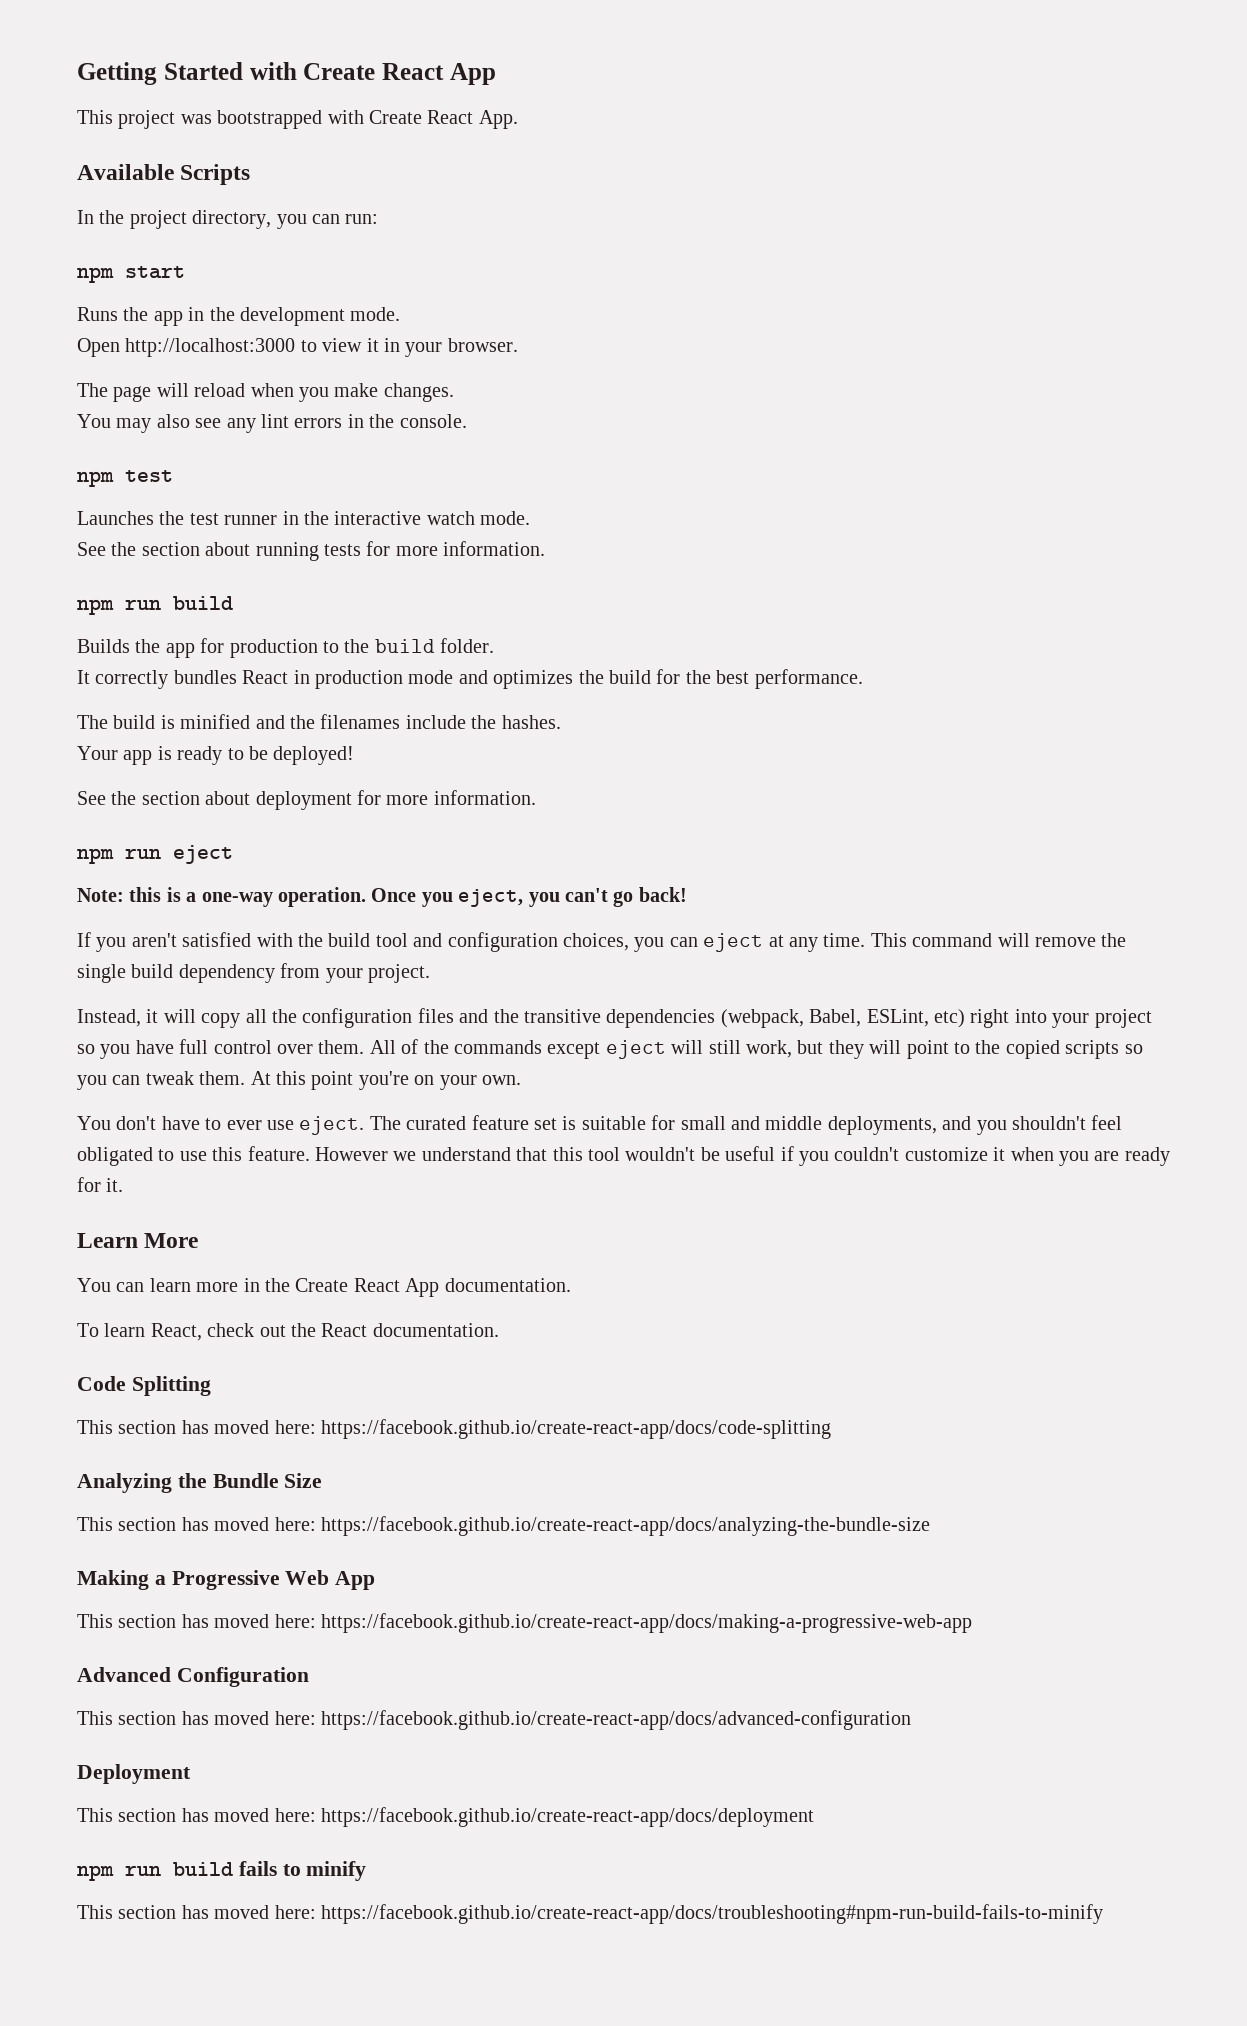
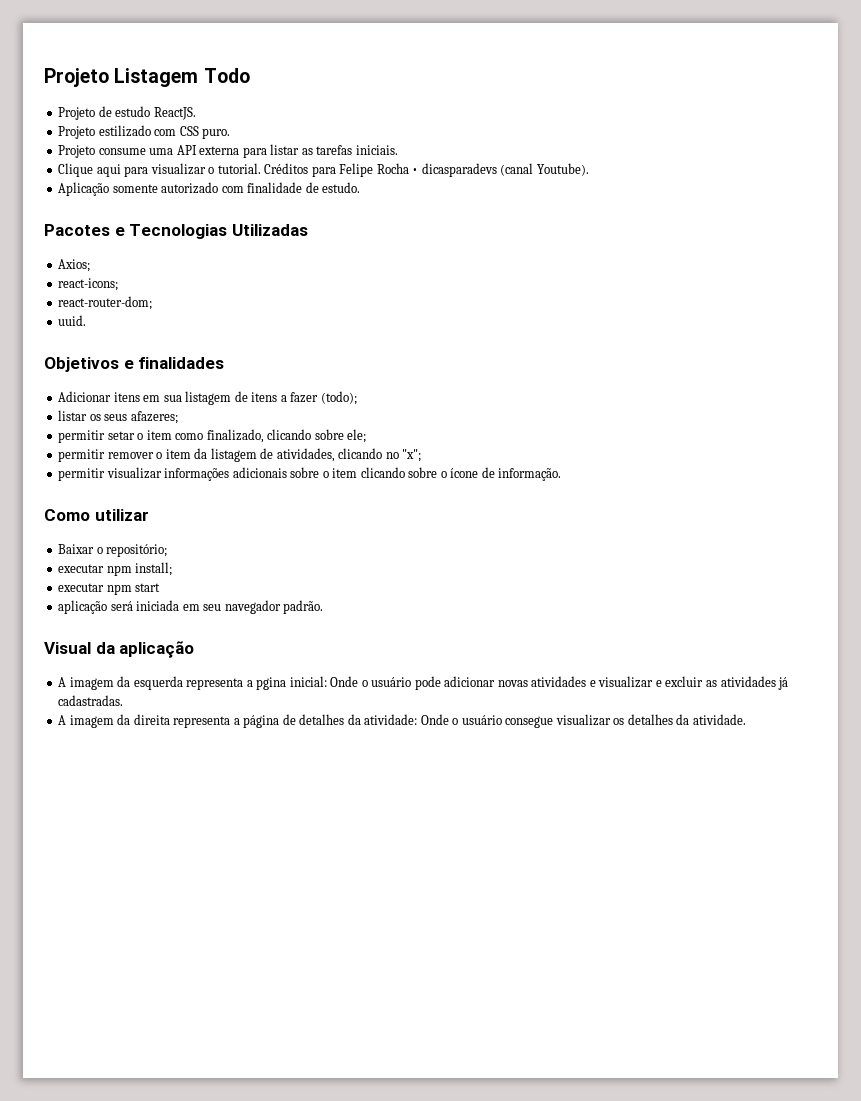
- Getting Started with Create React App
- This project was bootstrapped with Create React App.
- Available Scripts
- In the project directory, you can run:
- npm start
- Runs the app in the development mode.
- Open http://localhost:3000 to view it in your browser.
- The page will reload when you make changes.
- You may also see any lint errors in the console.
- npm test
- Launches the test runner in the interactive watch mode.
- See the section about running tests for more information.
- npm run build
- Builds the app for production to the build folder.
- It correctly bundles React in production mode and optimizes the build for the best performance.
- The build is minified and the filenames include the hashes.
- Your app is ready to be deployed!
- See the section about deployment for more information.
- npm run eject
- Note: this is a one-way operation. Once you eject, you can't go back!
- If you aren't satisfied with the build tool and configuration choices, you can eject at any time. This command will remove the single build dependency from your project.
- Instead, it will copy all the configuration files and the transitive dependencies (webpack, Babel, ESLint, etc) right into your project so you have full control over them. All of the commands except eject will still work, but they will point to the copied scripts so you can tweak them. At this point you're on your own.
- You don't have to ever use eject. The curated feature set is suitable for small and middle deployments, and you shouldn't feel obligated to use this feature. However we understand that this tool wouldn't be useful if you couldn't customize it when you are ready for it.
- Learn More
- You can learn more in the Create React App documentation.
- To learn React, check out the React documentation.
- Code Splitting
- This section has moved here: https://facebook.github.io/create-react-app/docs/code-splitting
- Analyzing the Bundle Size
- This section has moved here: https://facebook.github.io/create-react-app/docs/analyzing-the-bundle-size
- Making a Progressive Web App
- This section has moved here: https://facebook.github.io/create-react-app/docs/making-a-progressive-web-app
- Advanced Configuration
- This section has moved here: https://facebook.github.io/create-react-app/docs/advanced-configuration
- Deployment
- This section has moved here: https://facebook.github.io/create-react-app/docs/deployment
- npm run build fails to minify
- This section has moved here: https://facebook.github.io/create-react-app/docs/troubleshooting#npm-run-build-fails-to-minify
+ Projeto Listagem Todo
+ Projeto de estudo ReactJS.
+ Projeto estilizado com CSS puro.
+ Projeto consume uma API externa para listar as tarefas iniciais.
+ Clique aqui para visualizar o tutorial. Créditos para Felipe Rocha • dicasparadevs (canal Youtube).
+ Aplicação somente autorizado com finalidade de estudo.
+ Pacotes e Tecnologias Utilizadas
+ Axios;
+ react-icons;
+ react-router-dom;
+ uuid.
+ Objetivos e finalidades
+ Adicionar itens em sua listagem de itens a fazer (todo);
+ listar os seus afazeres;
+ permitir setar o item como finalizado, clicando sobre ele;
+ permitir remover o item da listagem de atividades, clicando no "x";
+ permitir visualizar informações adicionais sobre o item clicando sobre o ícone de informação.
+ Como utilizar
+ Baixar o repositório;
+ executar npm install;
+ executar npm start
+ aplicação será iniciada em seu navegador padrão.
+ Visual da aplicação
+ A imagem da esquerda representa a pgina inicial: Onde o usuário pode adicionar novas atividades e visualizar e excluir as atividades já cadastradas.
+ A imagem da direita representa a página de detalhes da atividade: Onde o usuário consegue visualizar os detalhes da atividade.

